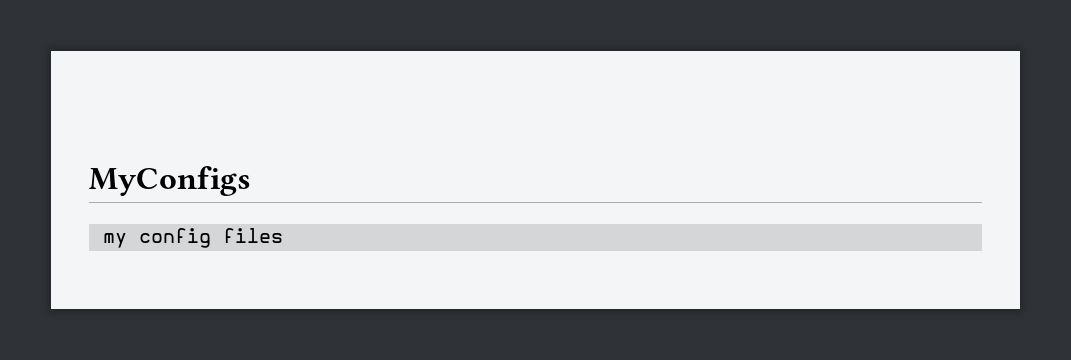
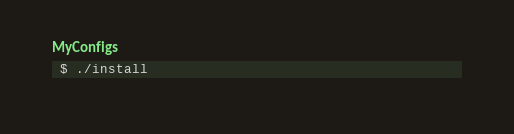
- my config files
+ $ ./install

